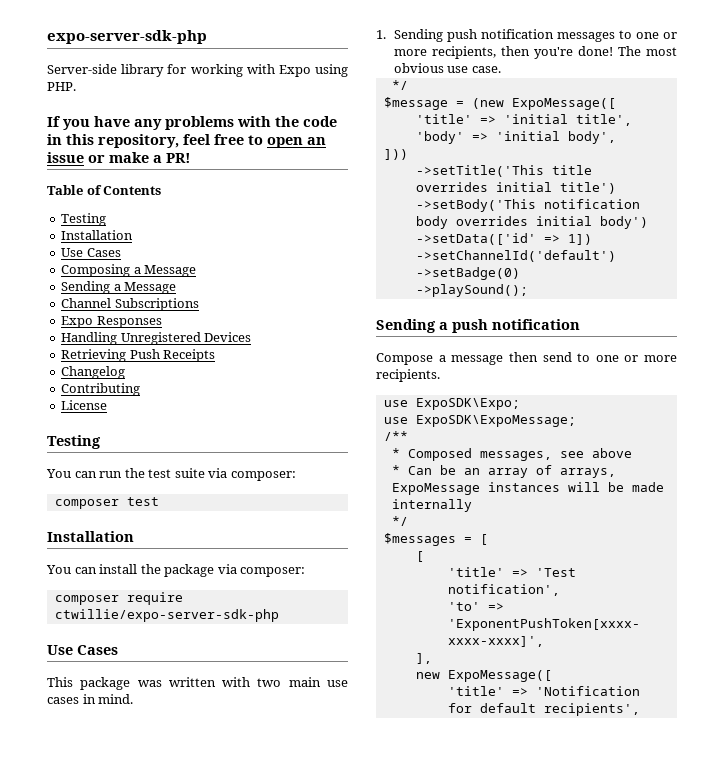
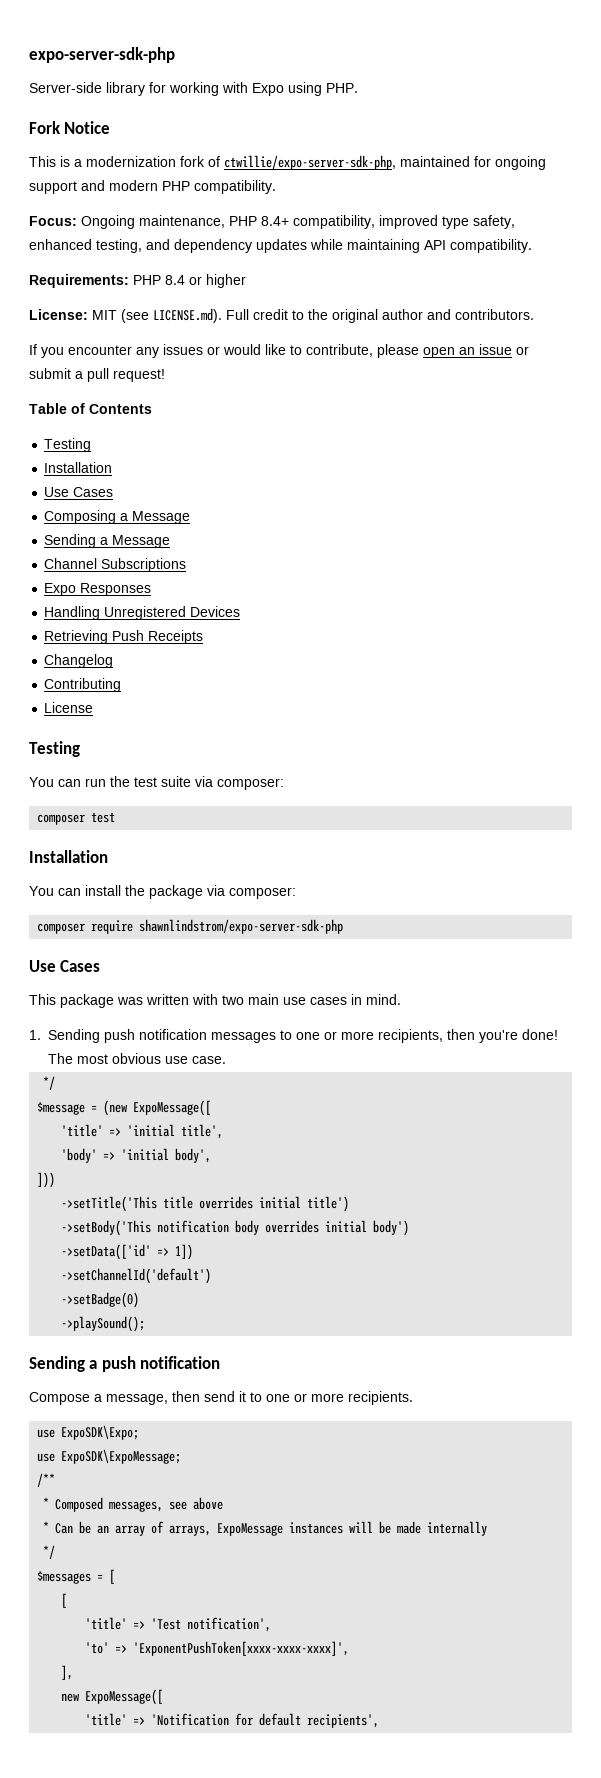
- If you have any problems with the code in this repository, feel free to open an issue or make a PR!
+ Fork Notice
+ This is a modernization fork of ctwillie/expo-server-sdk-php, maintained for ongoing support and modern PHP compatibility.
+ Focus: Ongoing maintenance, PHP 8.4+ compatibility, improved type safety, enhanced testing, and dependency updates while maintaining API compatibility.
+ Requirements: PHP 8.4 or higher
+ License: MIT (see LICENSE.md). Full credit to the original author and contributors.
+ If you encounter any issues or would like to contribute, please open an issue or submit a pull request!
- composer require ctwillie/expo-server-sdk-php
+ composer require shawnlindstrom/expo-server-sdk-php
- Compose a message then send to one or more recipients.
+ Compose a message, then send it to one or more recipients.

